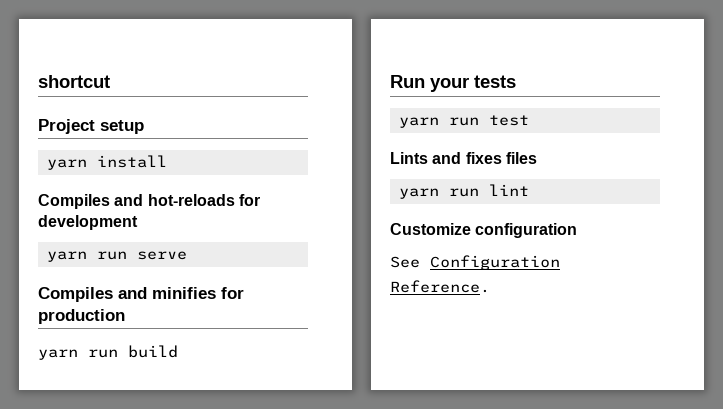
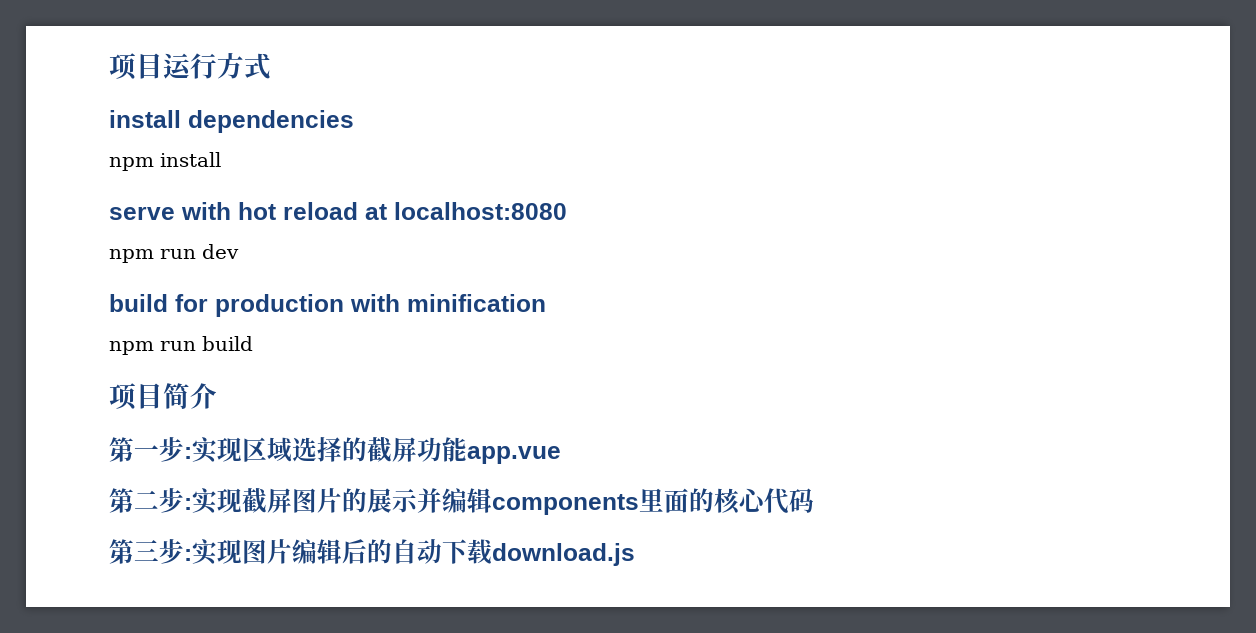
- shortcut
- Project setup
- yarn install
- Compiles and hot-reloads for development
- yarn run serve
- Compiles and minifies for production
- yarn run build
+ 项目运行方式
+ install dependencies
+ npm install
+ serve with hot reload at localhost:8080
+ npm run dev
+ build for production with minification
+ npm run build
- Run your tests
- yarn run test
- Lints and fixes files
- yarn run lint
- Customize configuration
- See Configuration Reference.
+ 项目简介
+ 第一步:实现区域选择的截屏功能app.vue
+ 第二步:实现截屏图片的展示并编辑components里面的核心代码
+ 第三步:实现图片编辑后的自动下载download.js

